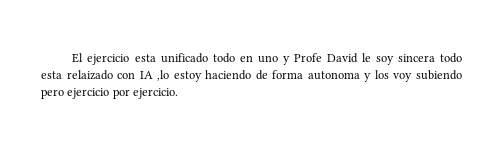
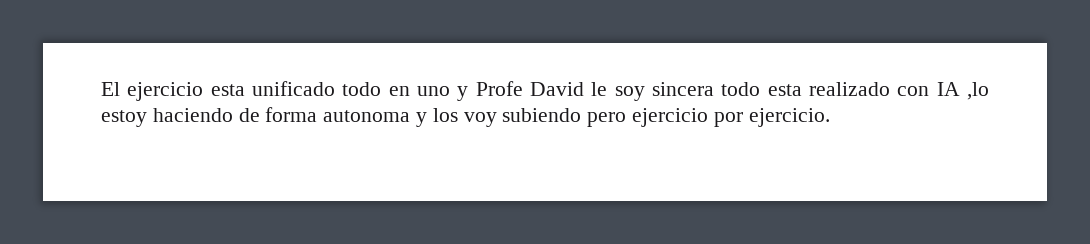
- El ejercicio esta unificado todo en uno y Profe David le soy sincera todo esta relaizado con IA ,lo estoy haciendo de forma autonoma y los voy subiendo pero ejercicio por ejercicio.
+ El ejercicio esta unificado todo en uno y Profe David le soy sincera todo esta realizado con IA ,lo estoy haciendo de forma autonoma y los voy subiendo pero ejercicio por ejercicio.

